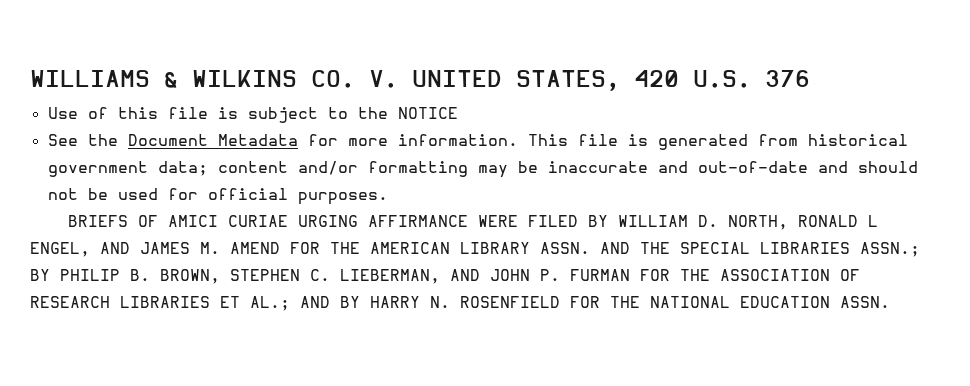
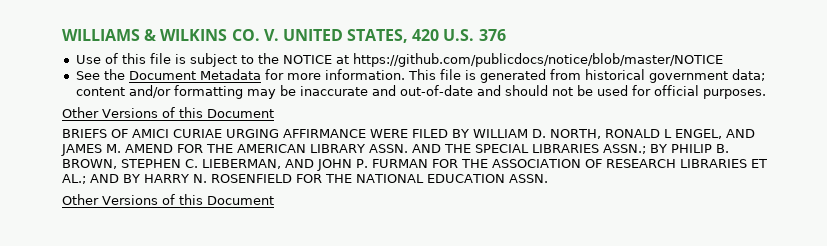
- Use of this file is subject to the NOTICE
+ Use of this file is subject to the NOTICE at https://github.com/publicdocs/notice/blob/master/NOTICE
  This file is generated from historical government data; content and/or formatting may be inaccurate and out-of-date and should not be used for official purposes.
+ Other Versions of this Document
  AND THE SPECIAL LIBRARIES ASSN.; BY PHILIP B. BROWN, STEPHEN C. LIEBERMAN, AND JOHN P. FURMAN FOR THE ASSOCIATION OF RESEARCH LIBRARIES ET AL.; AND BY HARRY N. ROSENFIELD FOR THE NATIONAL EDUCATION ASSN.
+ Other Versions of this Document

